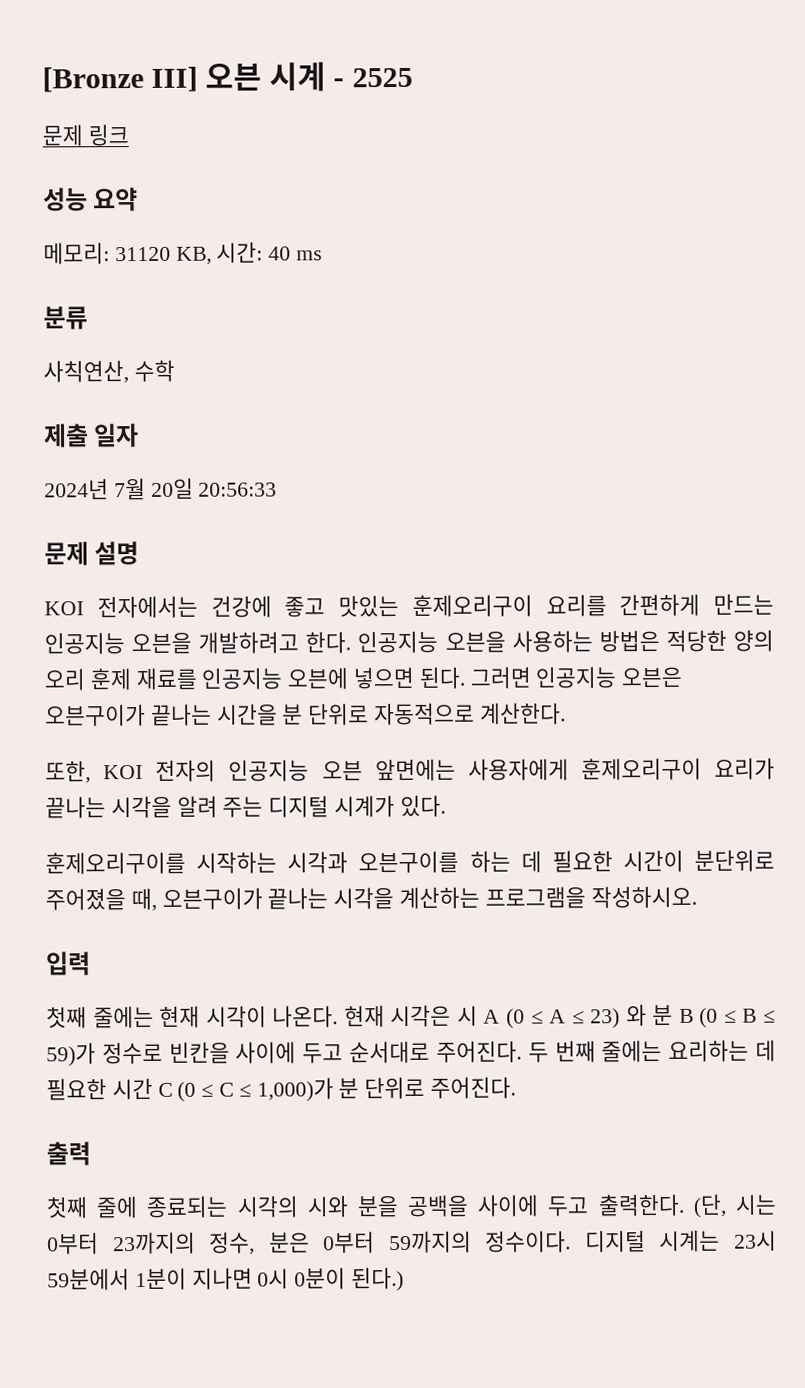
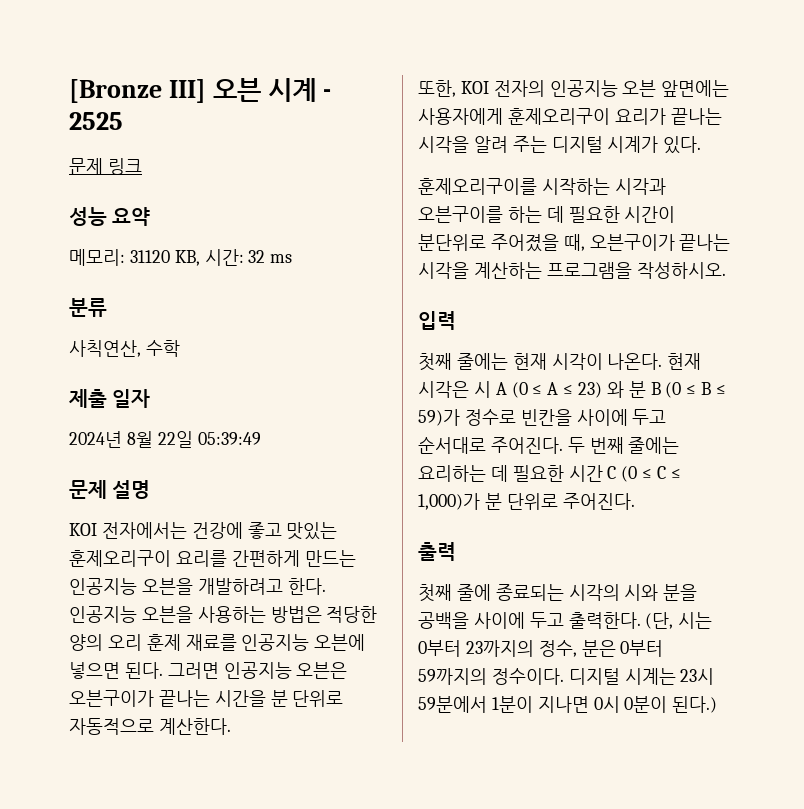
- 메모리: 31120 KB, 시간: 40 ms
+ 메모리: 31120 KB, 시간: 32 ms
- 2024년 7월 20일 20:56:33
+ 2024년 8월 22일 05:39:49

